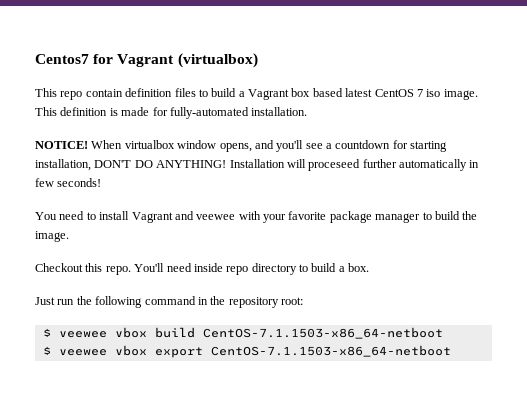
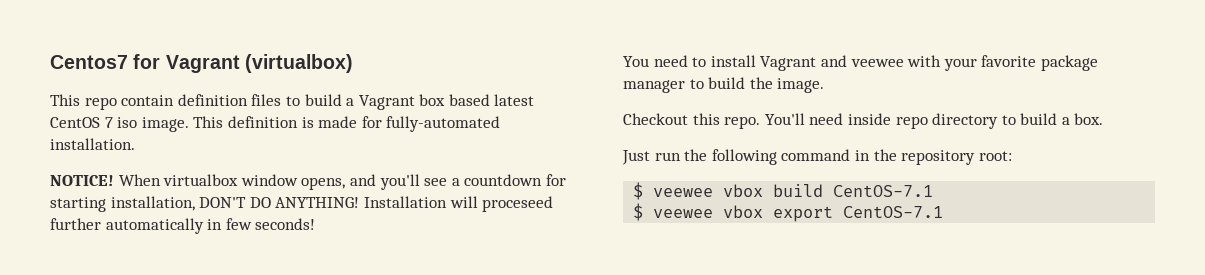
- $ veewee vbox build CentOS-7.1.1503-x86_64-netboot
+ $ veewee vbox build CentOS-7.1
- $ veewee vbox export CentOS-7.1.1503-x86_64-netboot
+ $ veewee vbox export CentOS-7.1

